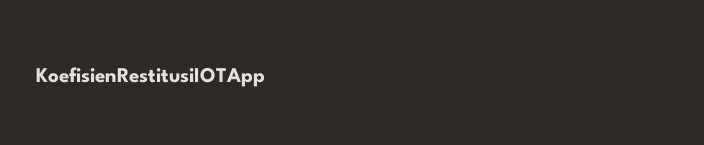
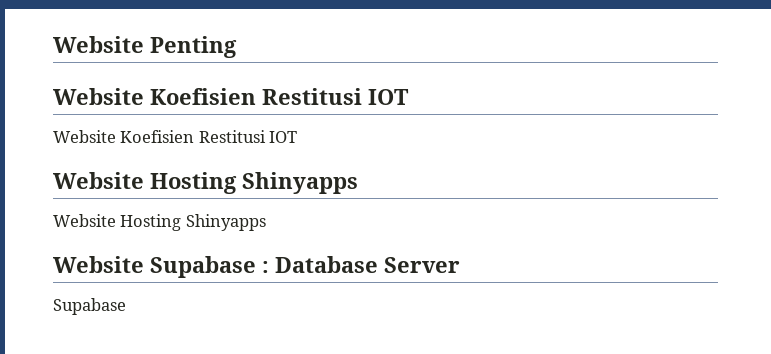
- KoefisienRestitusiIOTApp
+ Website Penting
+ Website Koefisien Restitusi IOT
+ Website Koefisien Restitusi IOT
+ Website Hosting Shinyapps
+ Website Hosting Shinyapps
+ Website Supabase : Database Server
+ Supabase

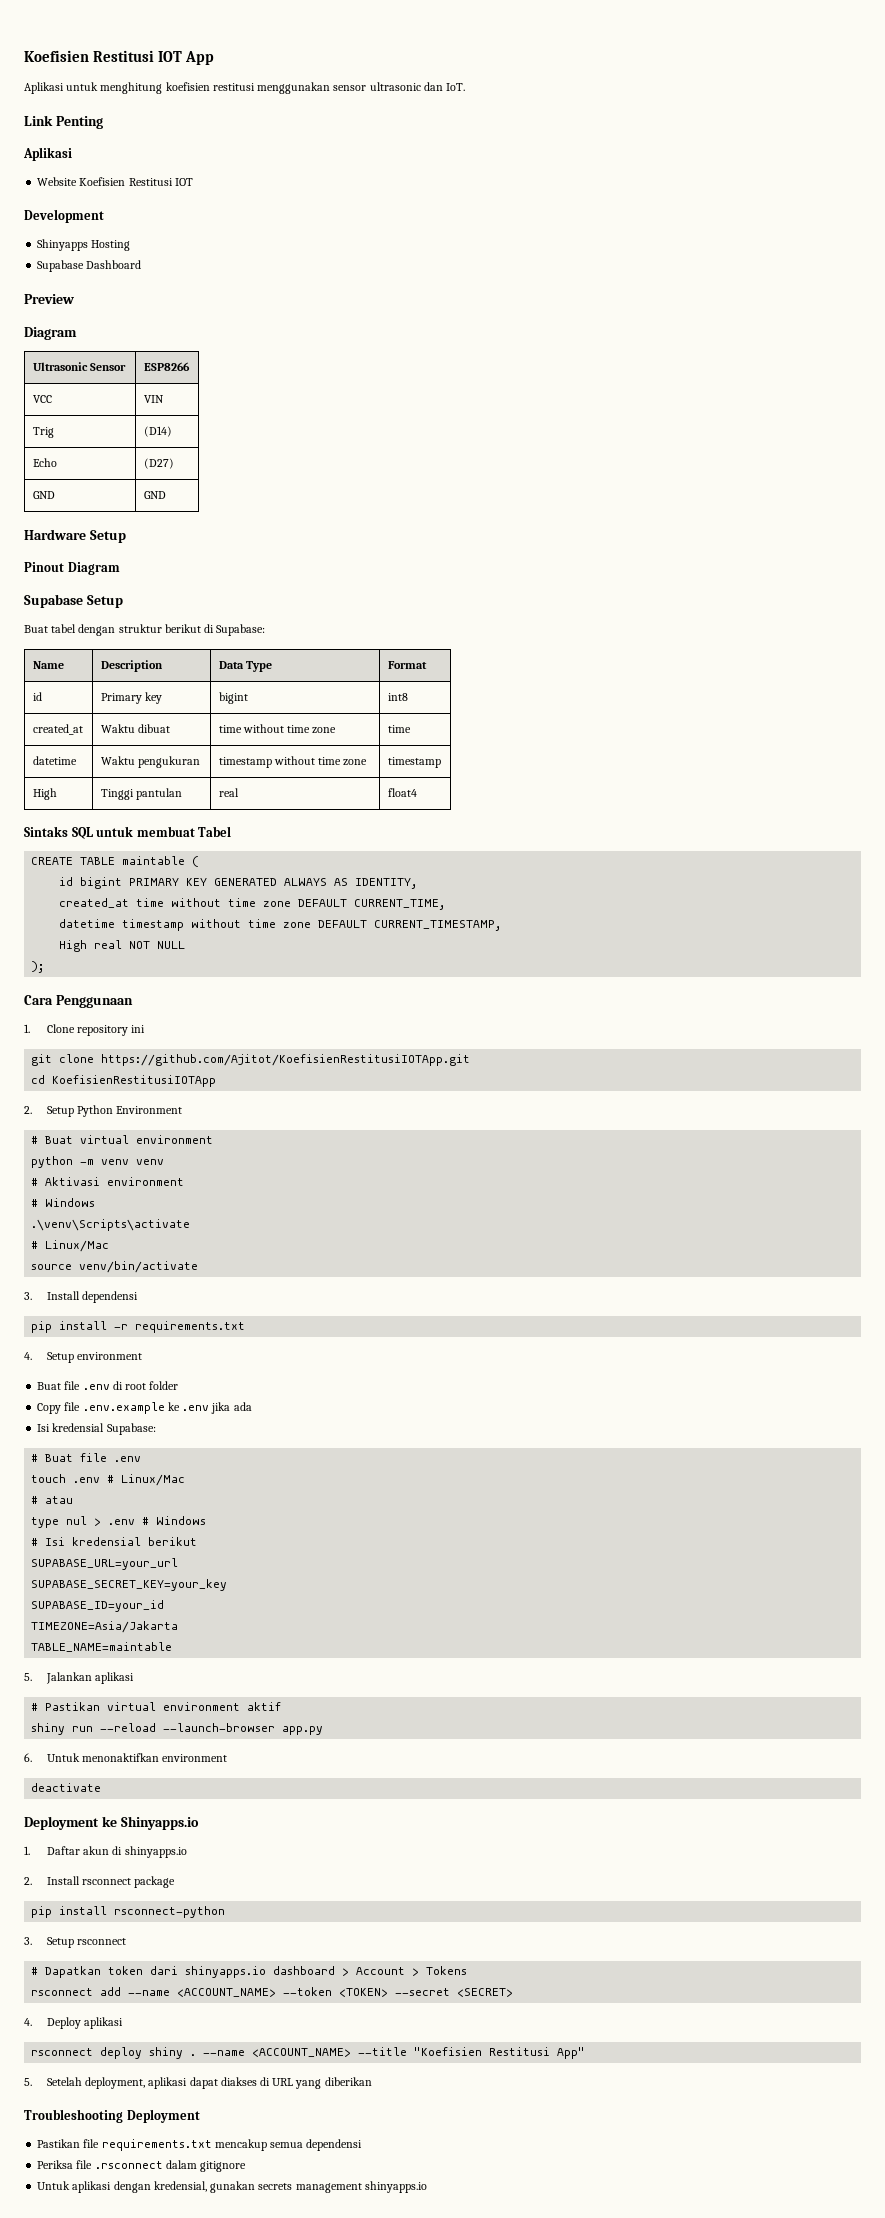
- Website Penting
+ Koefisien Restitusi IOT App
+ Aplikasi untuk menghitung koefisien restitusi menggunakan sensor ultrasonic dan IoT.
+ Link Penting
+ Aplikasi
  Website Koefisien Restitusi IOT
- Website Koefisien Restitusi IOT
- Website Hosting Shinyapps
- Website Hosting Shinyapps
- Website Supabase : Database Server
- Supabase
+ Development
+ Shinyapps Hosting
+ Supabase Dashboard
+ Preview
+ Diagram
+ Ultrasonic Sensor | ESP8266
+ VCC | VIN
+ Trig | (D14)
+ Echo | (D27)
+ GND | GND
+ Hardware Setup
+ Pinout Diagram
+ Supabase Setup
+ Buat tabel dengan struktur berikut di Supabase:
+ Name | Description | Data Type | Format
+ id | Primary key | bigint | int8
+ created_at | Waktu dibuat | time without time zone | time
+ datetime | Waktu pengukuran | timestamp without time zone | timestamp
+ High | Tinggi pantulan | real | float4
+ Sintaks SQL untuk membuat Tabel
+ CREATE TABLE maintable (
+ id bigint PRIMARY KEY GENERATED ALWAYS AS IDENTITY,
+ created_at time without time zone DEFAULT CURRENT_TIME,
+ datetime timestamp without time zone DEFAULT CURRENT_TIMESTAMP,
+ High real NOT NULL
+ );
+ Cara Penggunaan
+ 1. Clone repository ini
+ git clone https://github.com/Ajitot/KoefisienRestitusiIOTApp.git
+ cd KoefisienRestitusiIOTApp
+ 2. Setup Python Environment
+ # Buat virtual environment
+ python -m venv venv
+ # Aktivasi environment
+ # Windows
+ .\venv\Scripts\activate
+ # Linux/Mac
+ source venv/bin/activate
+ 3. Install dependensi
+ pip install -r requirements.txt
+ 4. Setup environment
+ Buat file .env di root folder
+ Copy file .env.example ke .env jika ada
+ Isi kredensial Supabase:
+ # Buat file .env
+ touch .env # Linux/Mac
+ # atau
+ type nul > .env # Windows
+ # Isi kredensial berikut
+ SUPABASE_URL=your_url
+ SUPABASE_SECRET_KEY=your_key
+ SUPABASE_ID=your_id
+ TIMEZONE=Asia/Jakarta
+ TABLE_NAME=maintable
+ 5. Jalankan aplikasi
+ # Pastikan virtual environment aktif
+ shiny run --reload --launch-browser app.py
+ 6. Untuk menonaktifkan environment
+ deactivate
+ Deployment ke Shinyapps.io
+ 1. Daftar akun di shinyapps.io
+ 2. Install rsconnect package
+ pip install rsconnect-python
+ 3. Setup rsconnect
+ # Dapatkan token dari shinyapps.io dashboard > Account > Tokens
+ rsconnect add --name <ACCOUNT_NAME> --token <TOKEN> --secret <SECRET>
+ 4. Deploy aplikasi
+ rsconnect deploy shiny . --name <ACCOUNT_NAME> --title "Koefisien Restitusi App"
+ 5. Setelah deployment, aplikasi dapat diakses di URL yang diberikan
+ Troubleshooting Deployment
+ Pastikan file requirements.txt mencakup semua dependensi
+ Periksa file .rsconnect dalam gitignore
+ Untuk aplikasi dengan kredensial, gunakan secrets management shinyapps.io

